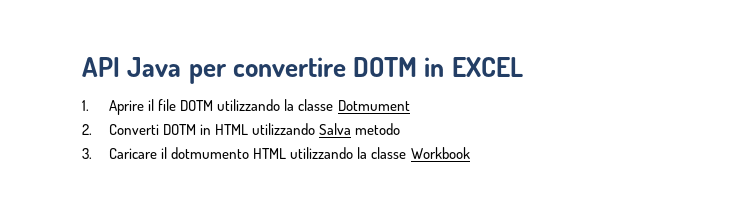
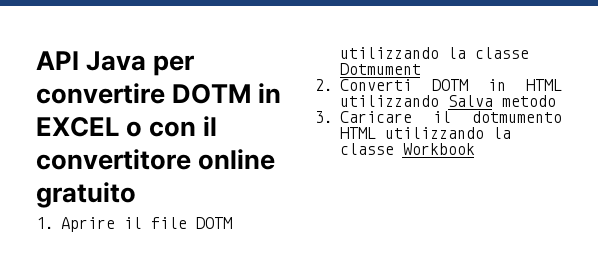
- API Java per convertire DOTM in EXCEL
+ API Java per convertire DOTM in EXCEL o con il convertitore online gratuito

